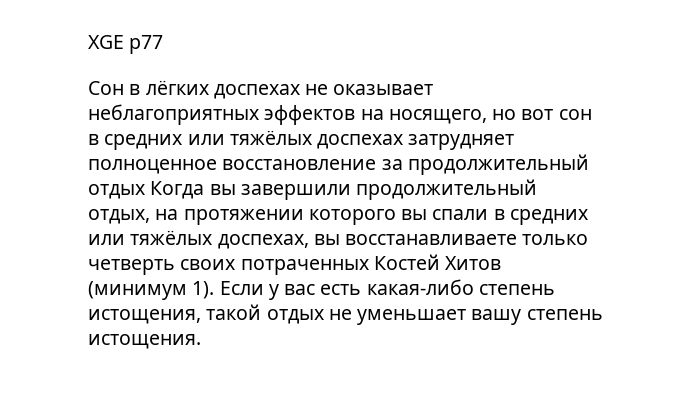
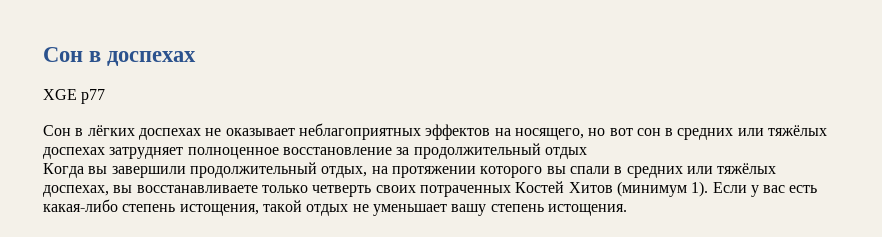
+ Сон в доспехах
- Сон в лёгких доспехах не оказывает неблагоприятных эффектов на носящего, но вот сон в средних или тяжёлых доспехах затрудняет полноценное восстановление за продолжительный отдых Когда вы завершили продолжительный отдых, на протяжении которого вы спали в средних или тяжёлых доспехах, вы восстанавливаете только четверть своих потраченных Костей Хитов (минимум 1).
+ Сон в лёгких доспехах не оказывает неблагоприятных эффектов на носящего, но вот сон в средних или тяжёлых доспехах затрудняет полноценное восстановление за продолжительный отдых
+ Когда вы завершили продолжительный отдых, на протяжении которого вы спали в средних или тяжёлых доспехах, вы восстанавливаете только четверть своих потраченных Костей Хитов (минимум 1).

